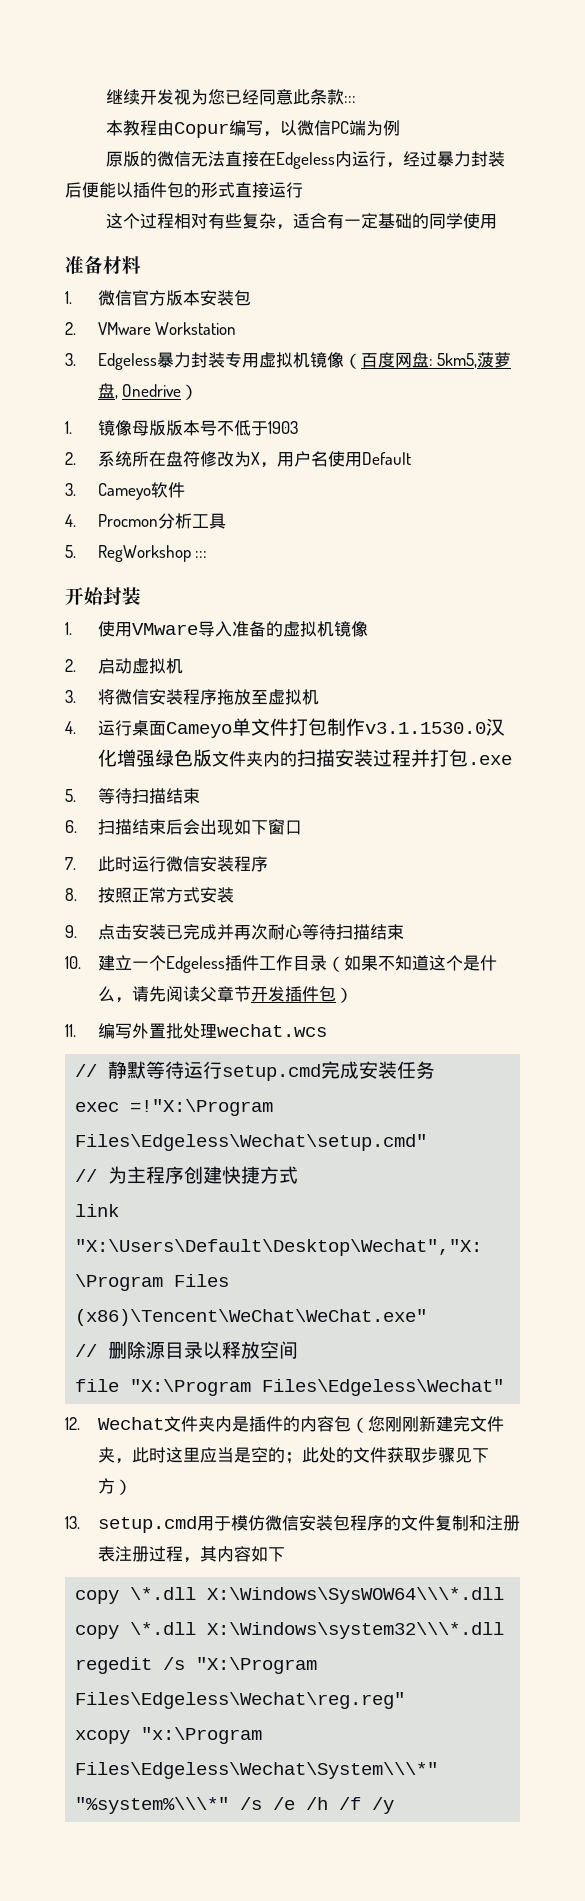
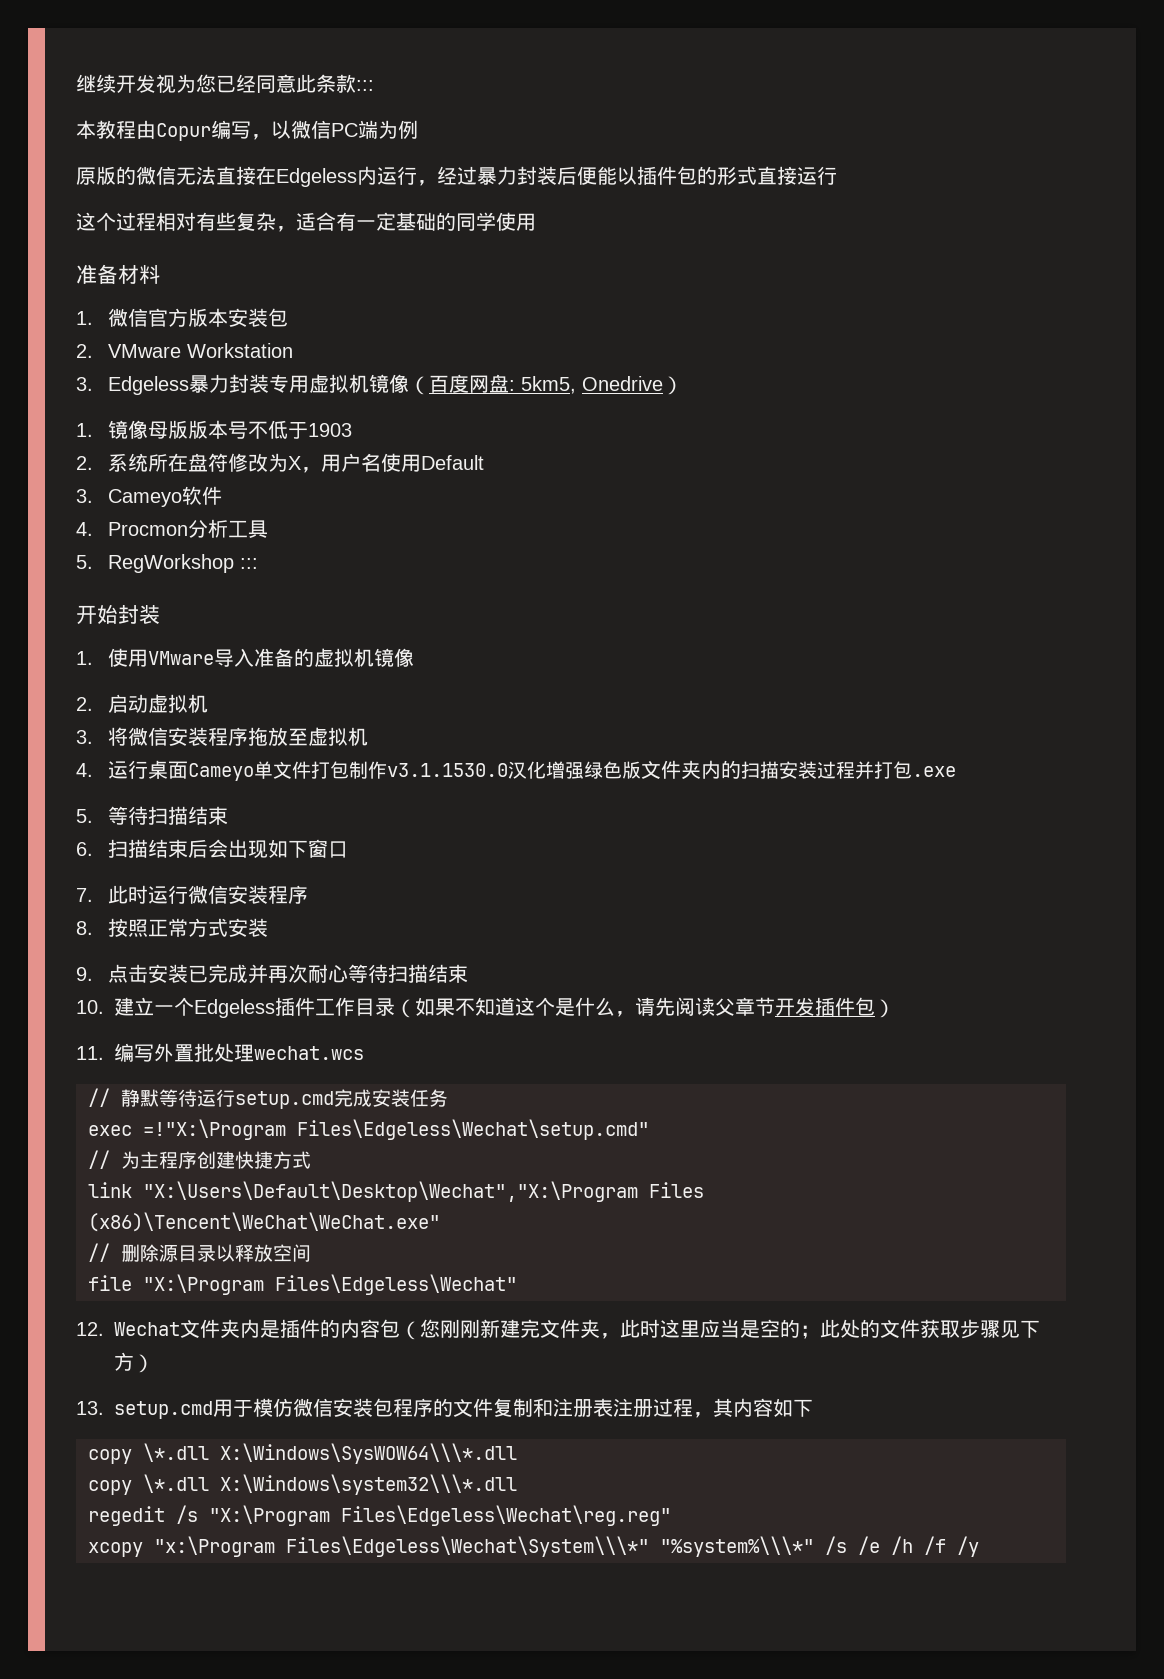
- 3. Edgeless暴力封装专用虚拟机镜像（百度网盘: 5km5,菠萝盘, Onedrive）
+ 3. Edgeless暴力封装专用虚拟机镜像（百度网盘: 5km5, Onedrive）

